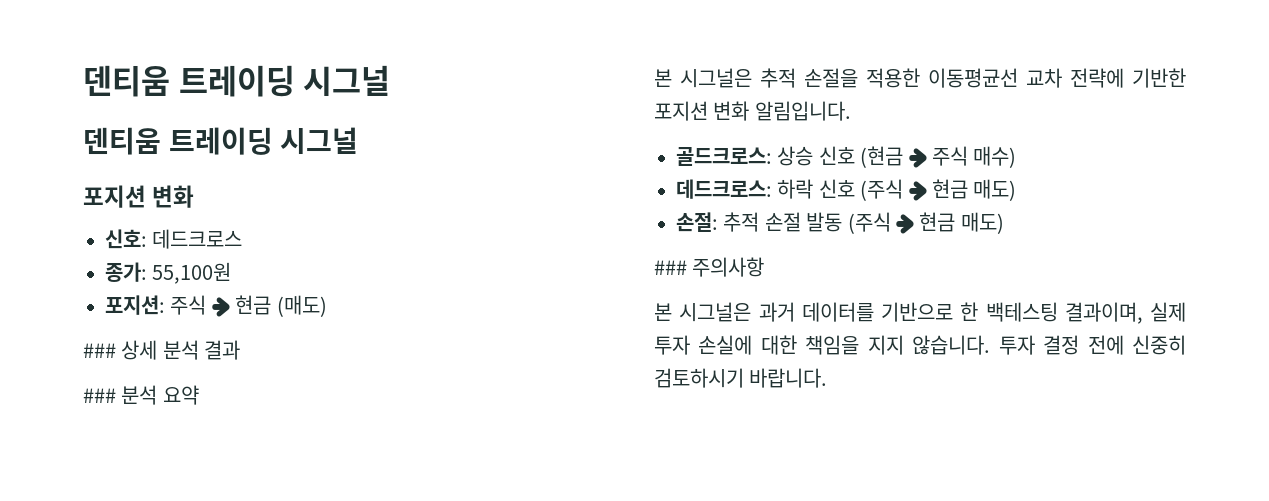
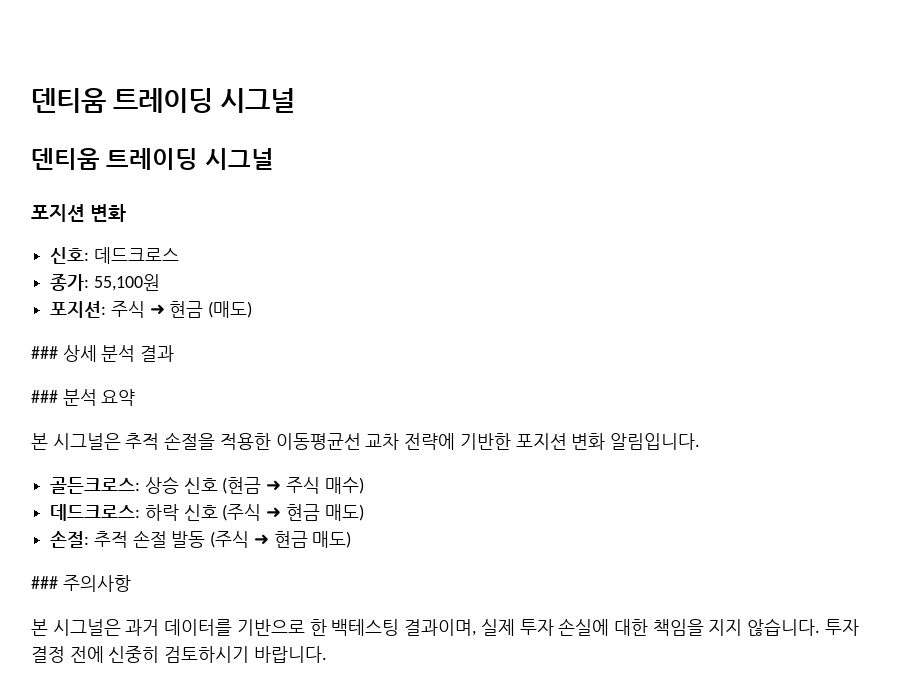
- 골드크로스: 상승 신호 (현금 ➜ 주식 매수)
+ 골든크로스: 상승 신호 (현금 ➜ 주식 매수)

